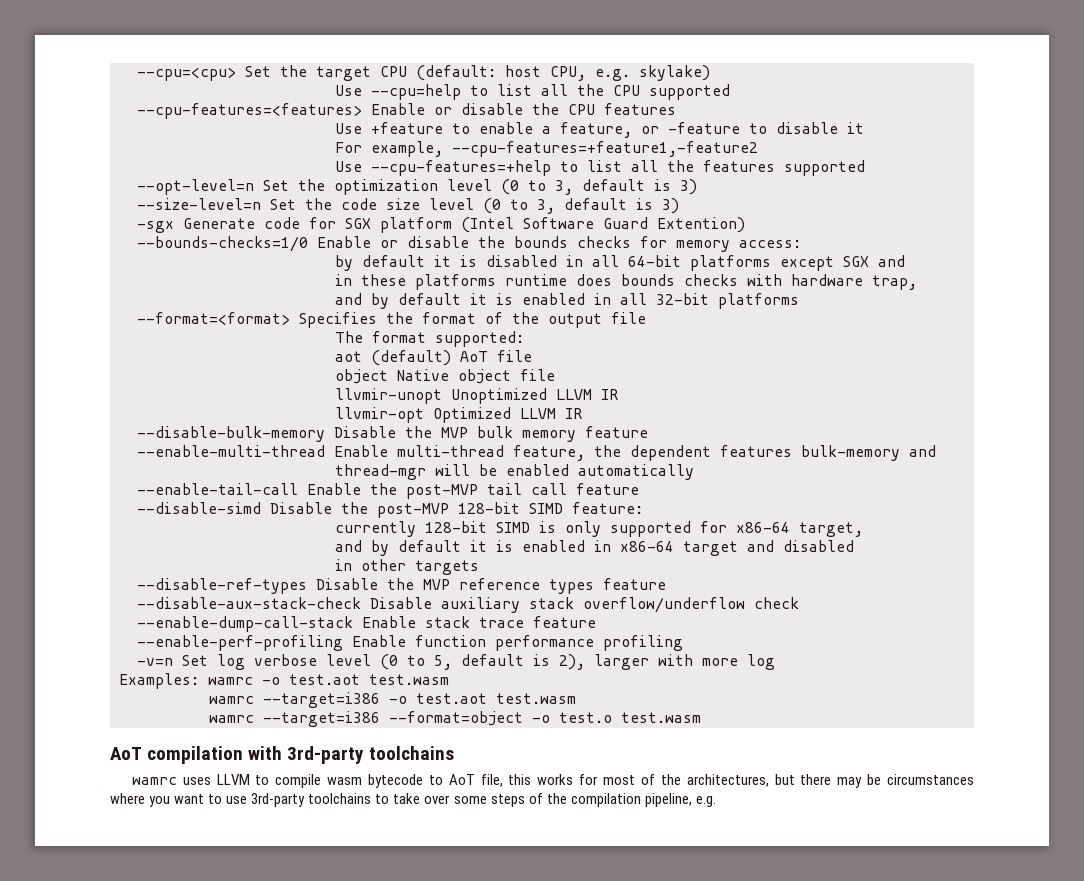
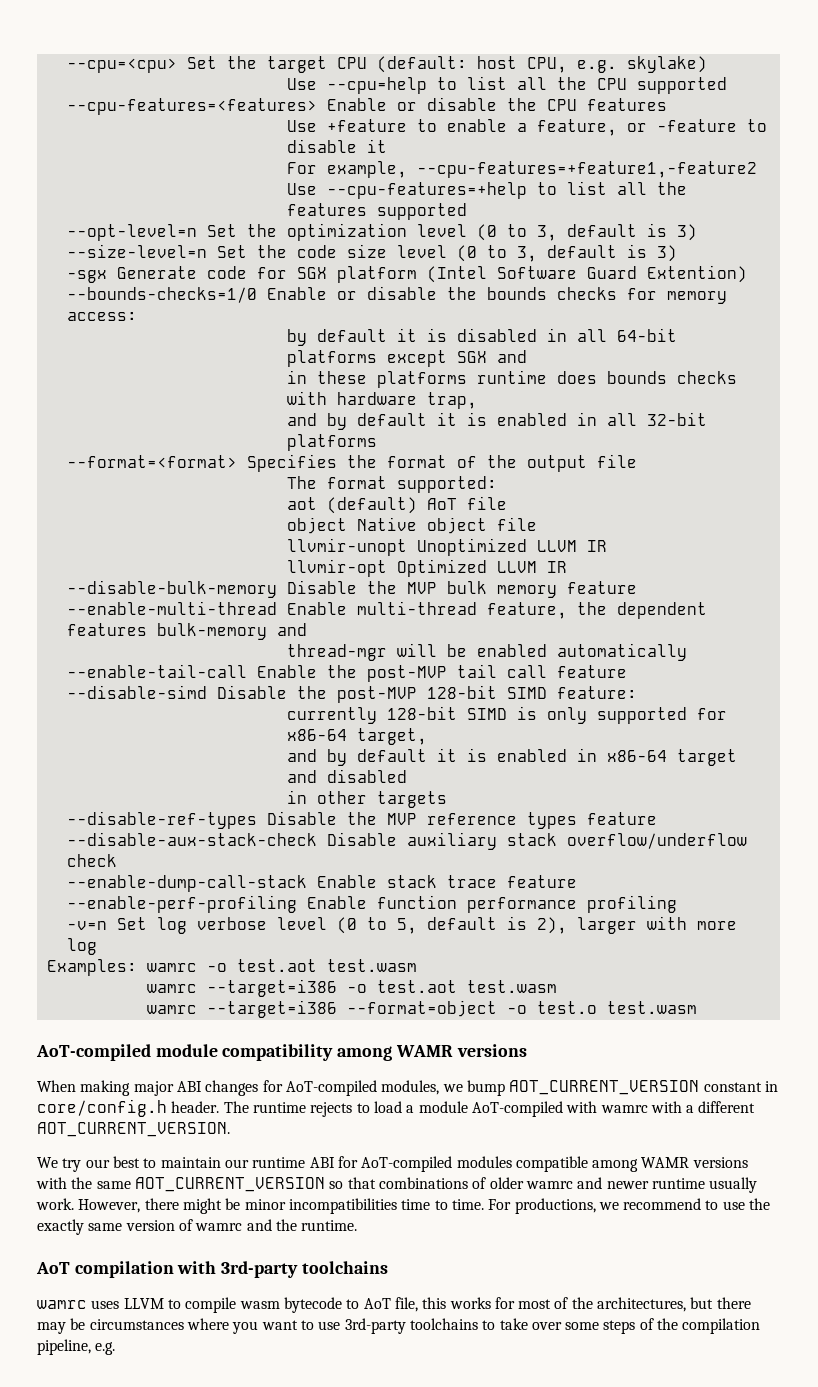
+ AoT-compiled module compatibility among WAMR versions
+ When making major ABI changes for AoT-compiled modules, we bump AOT_CURRENT_VERSION constant in core/config.h header. The runtime rejects to load a module AoT-compiled with wamrc with a different AOT_CURRENT_VERSION.
+ We try our best to maintain our runtime ABI for AoT-compiled modules compatible among WAMR versions with the same AOT_CURRENT_VERSION so that combinations of older wamrc and newer runtime usually work. However, there might be minor incompatibilities time to time. For productions, we recommend to use the exactly same version of wamrc and the runtime.

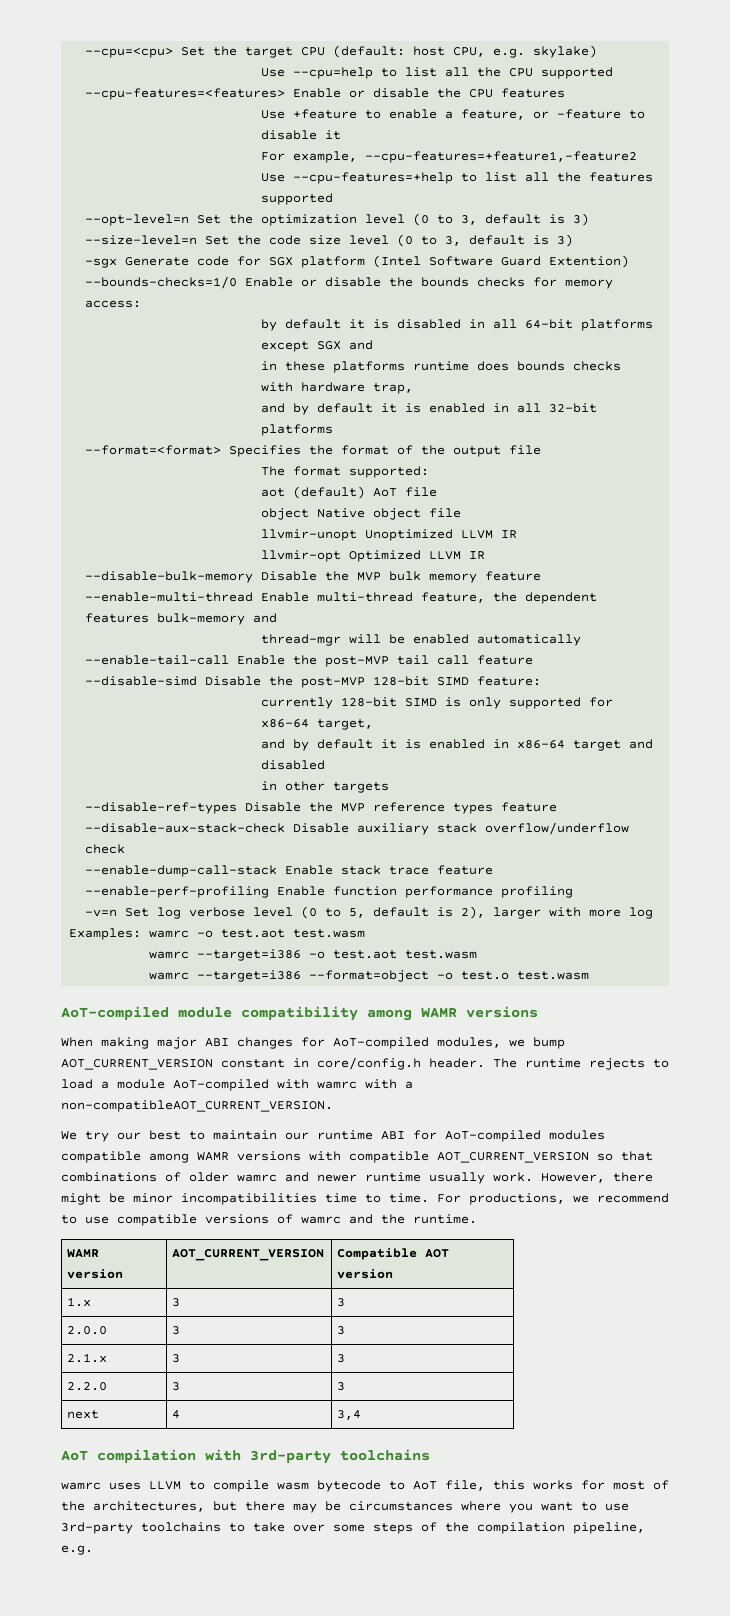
- The runtime rejects to load a module AoT-compiled with wamrc with a different AOT_CURRENT_VERSION.
+ The runtime rejects to load a module AoT-compiled with wamrc with a non-compatibleAOT_CURRENT_VERSION.
- We try our best to maintain our runtime ABI for AoT-compiled modules compatible among WAMR versions with the same AOT_CURRENT_VERSION so that combinations of older wamrc and newer runtime usually work.
+ We try our best to maintain our runtime ABI for AoT-compiled modules compatible among WAMR versions with compatible AOT_CURRENT_VERSION so that combinations of older wamrc and newer runtime usually work.
- For productions, we recommend to use the exactly same version of wamrc and the runtime.
+ For productions, we recommend to use compatible versions of wamrc and the runtime.
+ WAMR version | AOT_CURRENT_VERSION | Compatible AOT version
+ 1.x | 3 | 3
+ 2.0.0 | 3 | 3
+ 2.1.x | 3 | 3
+ 2.2.0 | 3 | 3
+ next | 4 | 3,4

